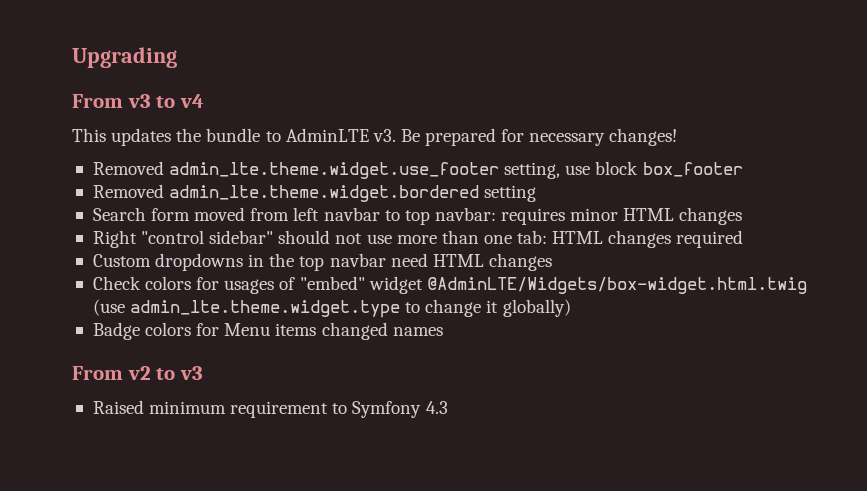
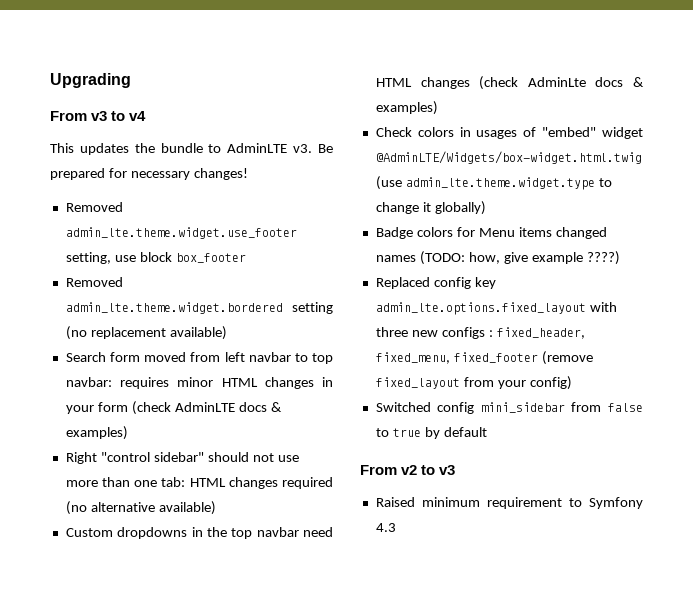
- Removed admin_lte.theme.widget.bordered setting
+ Removed admin_lte.theme.widget.bordered setting (no replacement available)
- Search form moved from left navbar to top navbar: requires minor HTML changes
+ Search form moved from left navbar to top navbar: requires minor HTML changes in your form (check AdminLTE docs & examples)
- Right "control sidebar" should not use more than one tab: HTML changes required
+ Right "control sidebar" should not use more than one tab: HTML changes required (no alternative available)
- Custom dropdowns in the top navbar need HTML changes
+ Custom dropdowns in the top navbar need HTML changes (check AdminLte docs & examples)
- Check colors for usages of "embed" widget @AdminLTE/Widgets/box-widget.html.twig (use admin_lte.theme.widget.type to change it globally)
+ Check colors in usages of "embed" widget @AdminLTE/Widgets/box-widget.html.twig (use admin_lte.theme.widget.type to change it globally)
- Badge colors for Menu items changed names
+ Badge colors for Menu items changed names (TODO: how, give example ????)
+ Replaced config key admin_lte.options.fixed_layout with three new configs : fixed_header, fixed_menu, fixed_footer (remove fixed_layout from your config)
+ Switched config mini_sidebar from false to true by default

